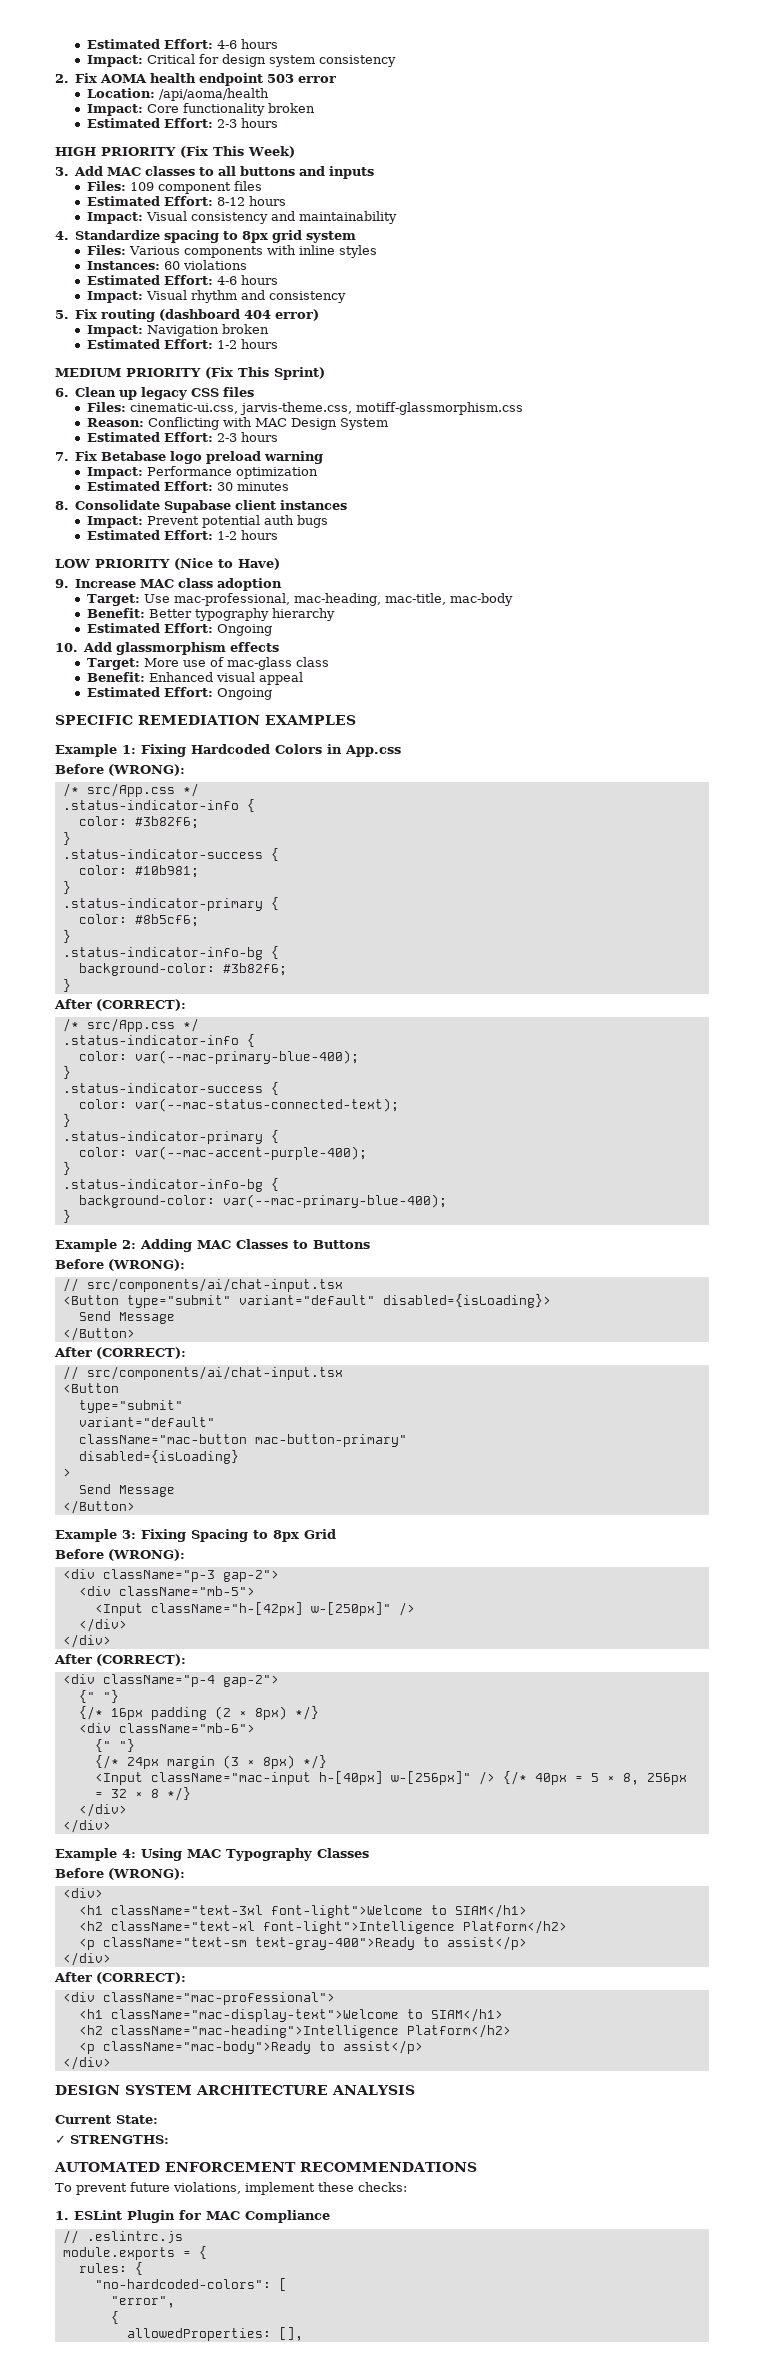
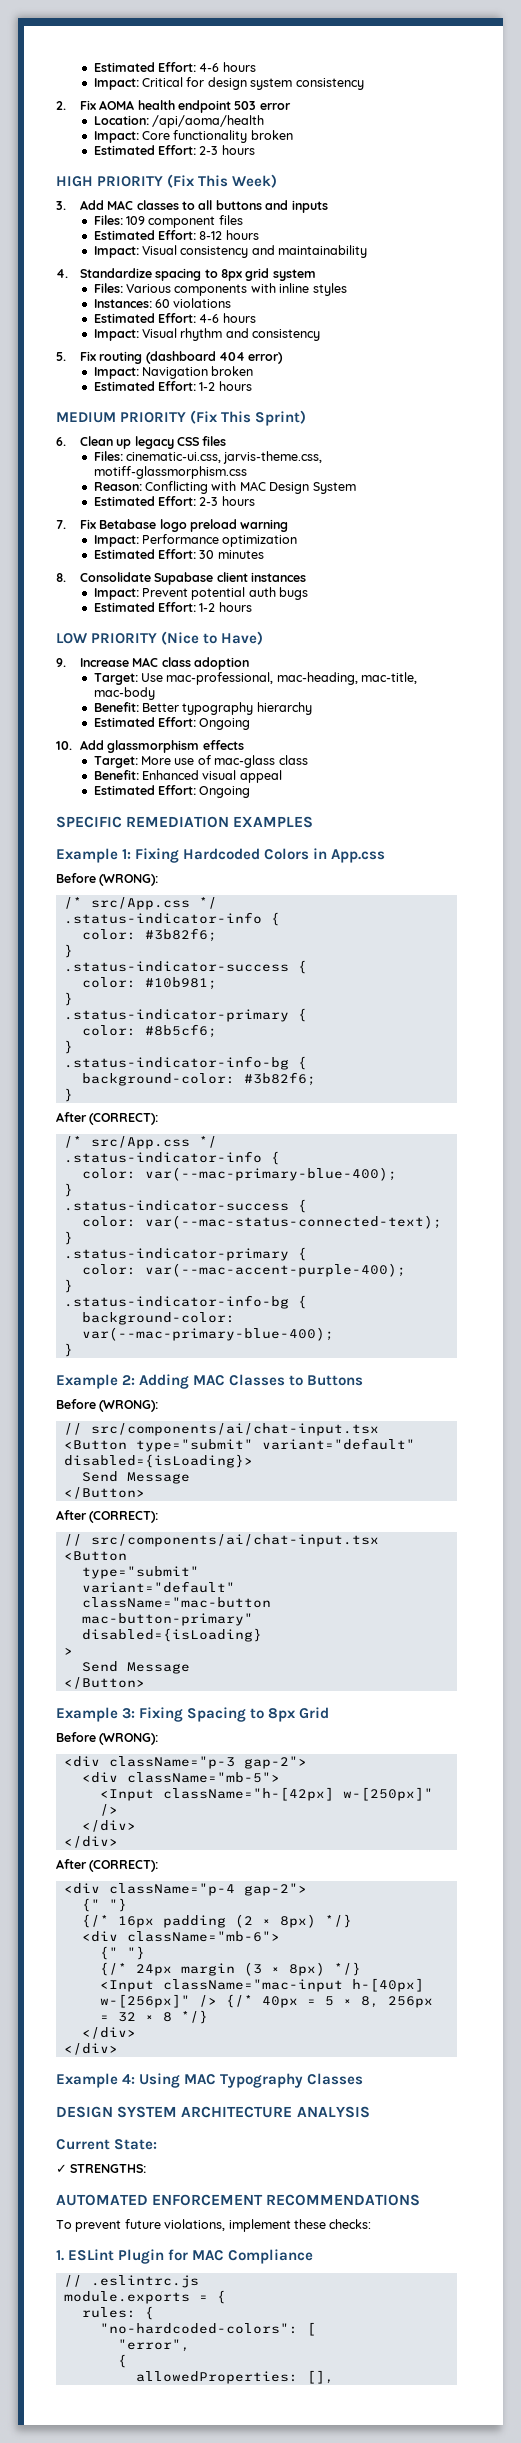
  Example 4: Using MAC Typography Classes
- Before (WRONG):
- <div>
- <h1 className="text-3xl font-light">Welcome to SIAM</h1>
- <h2 className="text-xl font-light">Intelligence Platform</h2>
- <p className="text-sm text-gray-400">Ready to assist</p>
- </div>
- After (CORRECT):
- <div className="mac-professional">
- <h1 className="mac-display-text">Welcome to SIAM</h1>
- <h2 className="mac-heading">Intelligence Platform</h2>
- <p className="mac-body">Ready to assist</p>
- </div>

